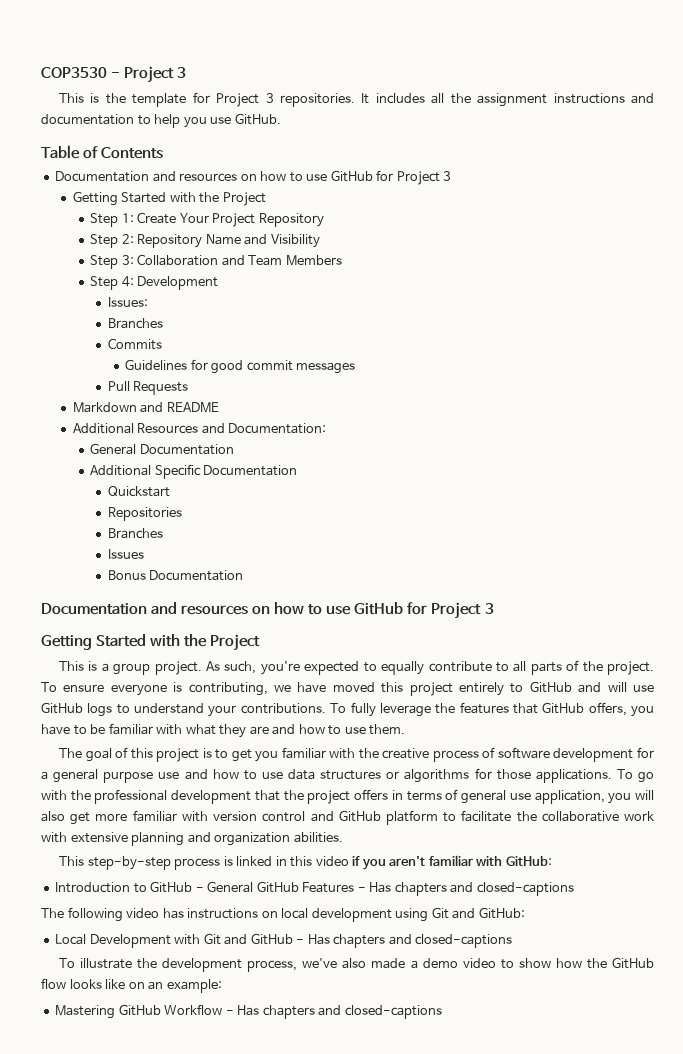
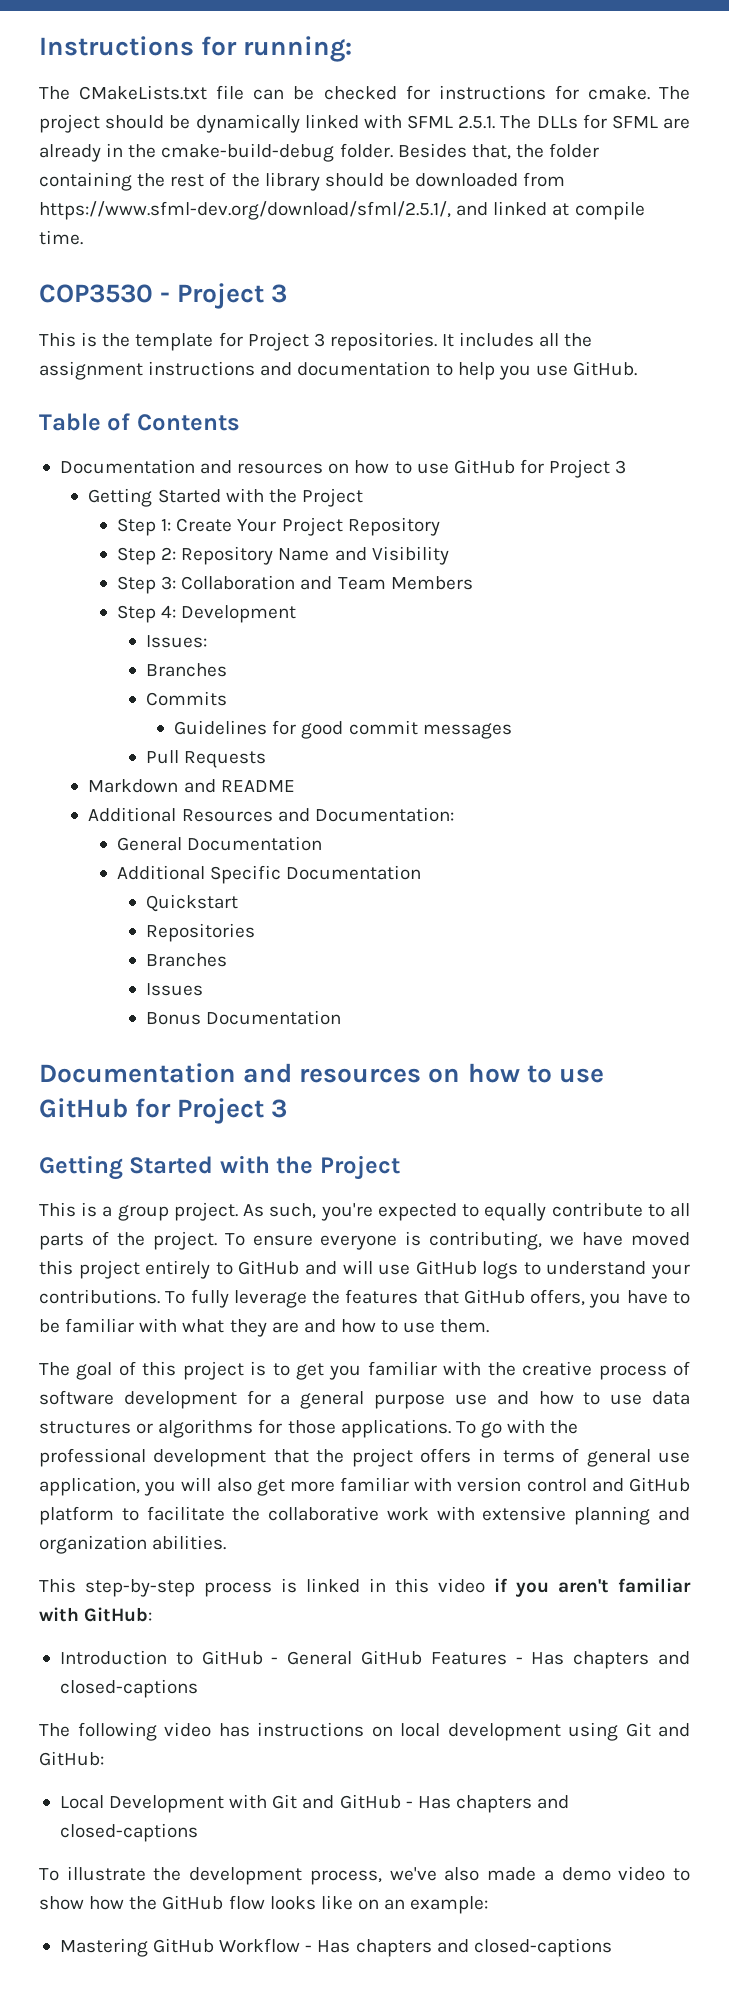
+ Instructions for running:
+ The CMakeLists.txt file can be checked for instructions for cmake. The project should be dynamically linked with SFML 2.5.1. The DLLs for SFML are already in the cmake-build-debug folder. Besides that, the folder containing the rest of the library should be downloaded from https://www.sfml-dev.org/download/sfml/2.5.1/, and linked at compile time.

